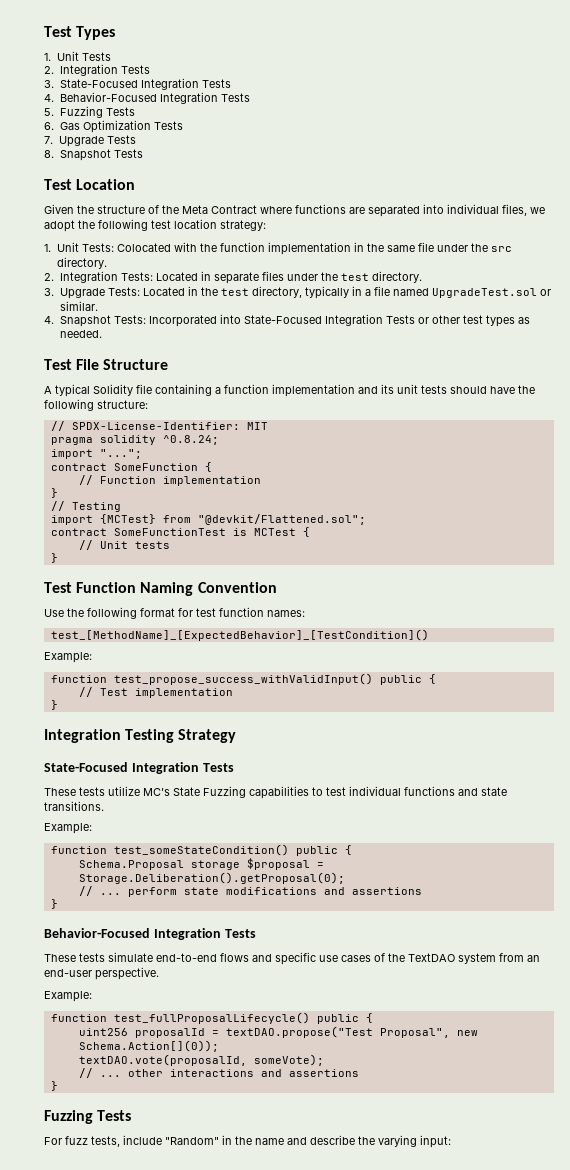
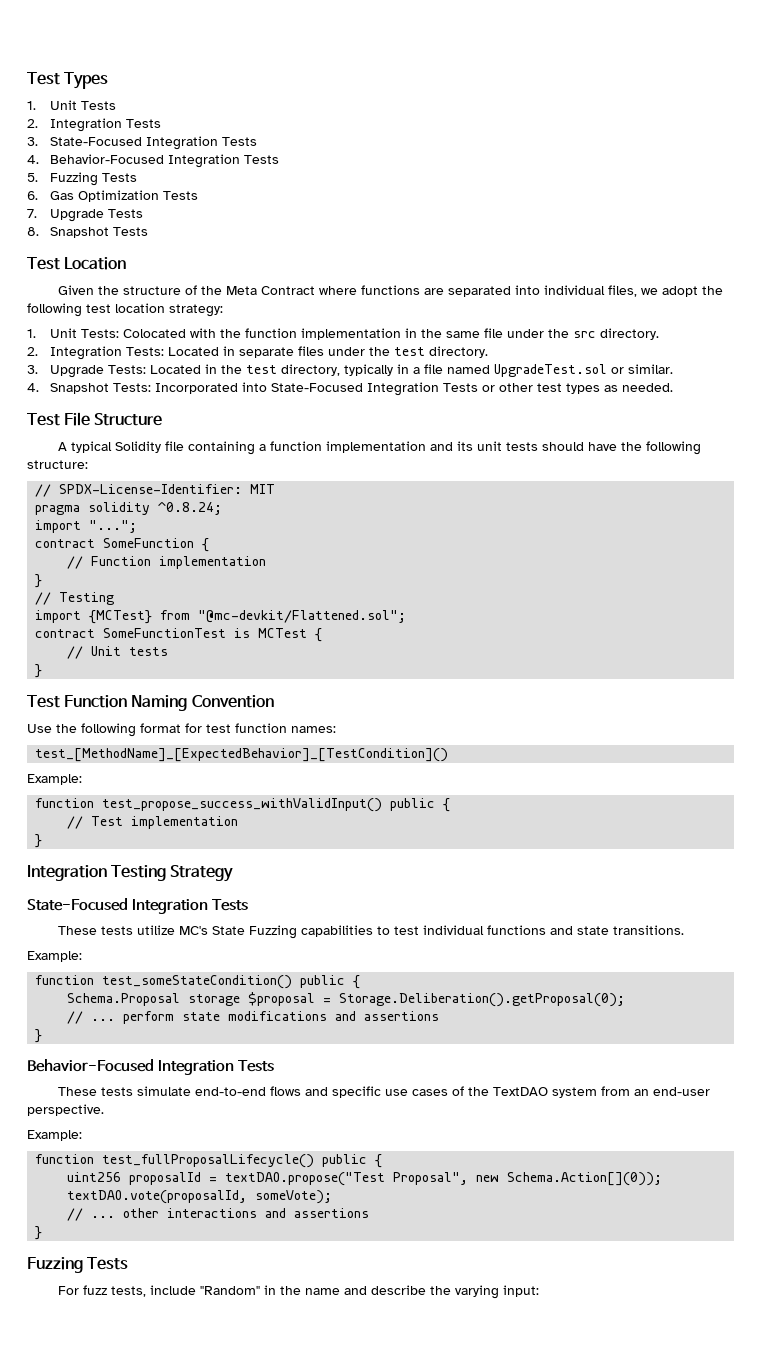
- import {MCTest} from "@devkit/Flattened.sol";
+ import {MCTest} from "@mc-devkit/Flattened.sol";

